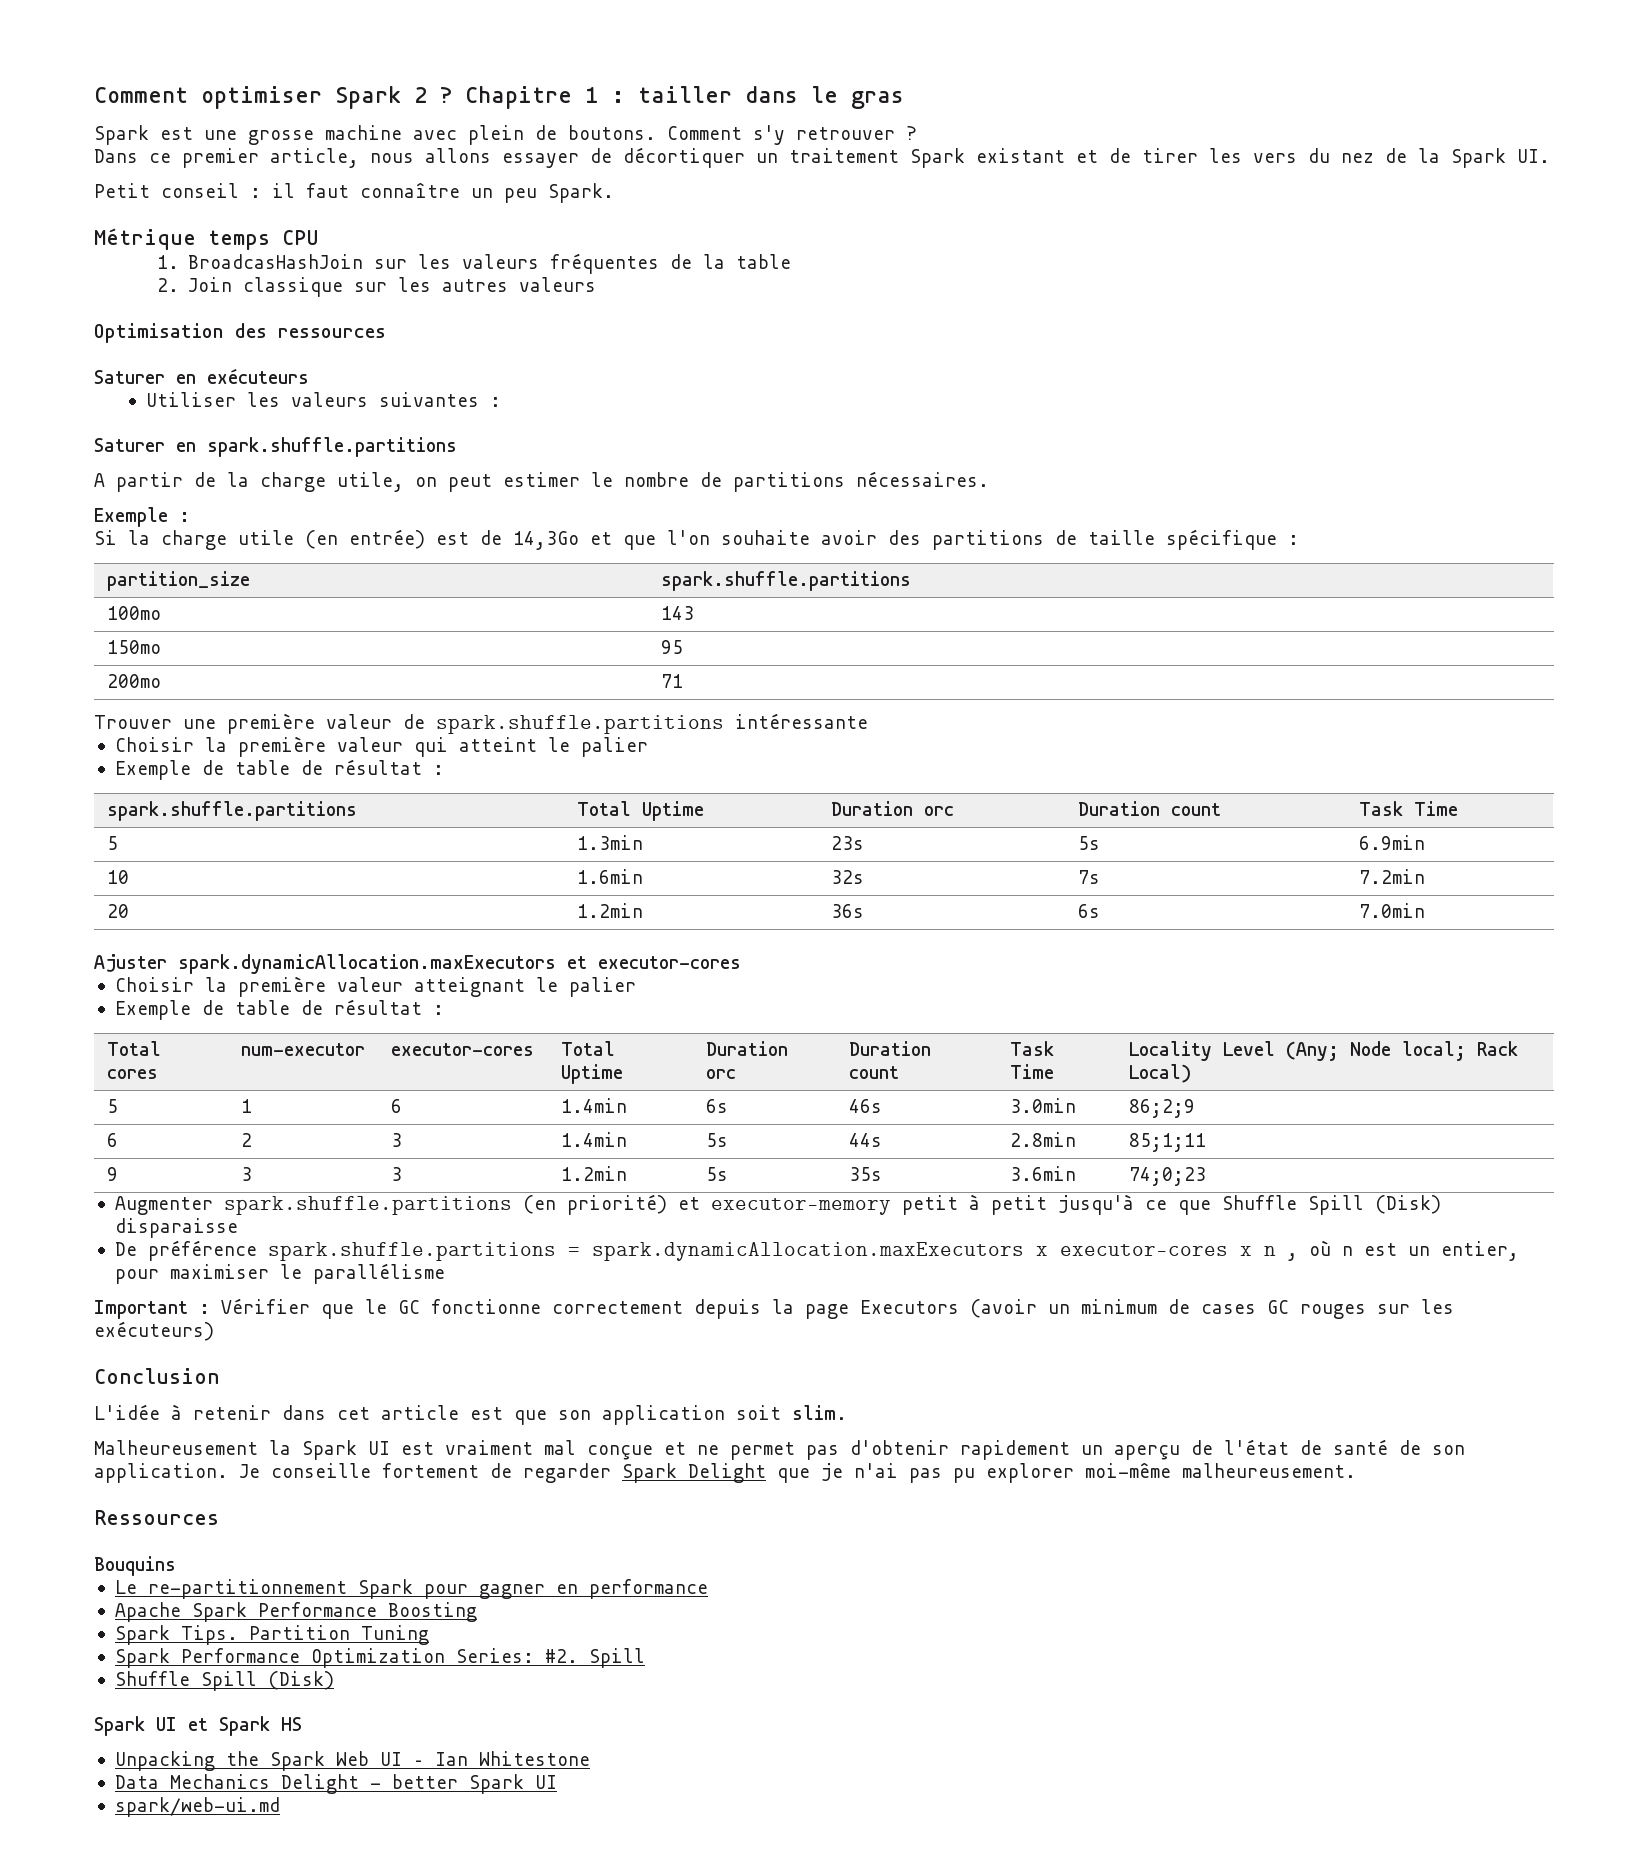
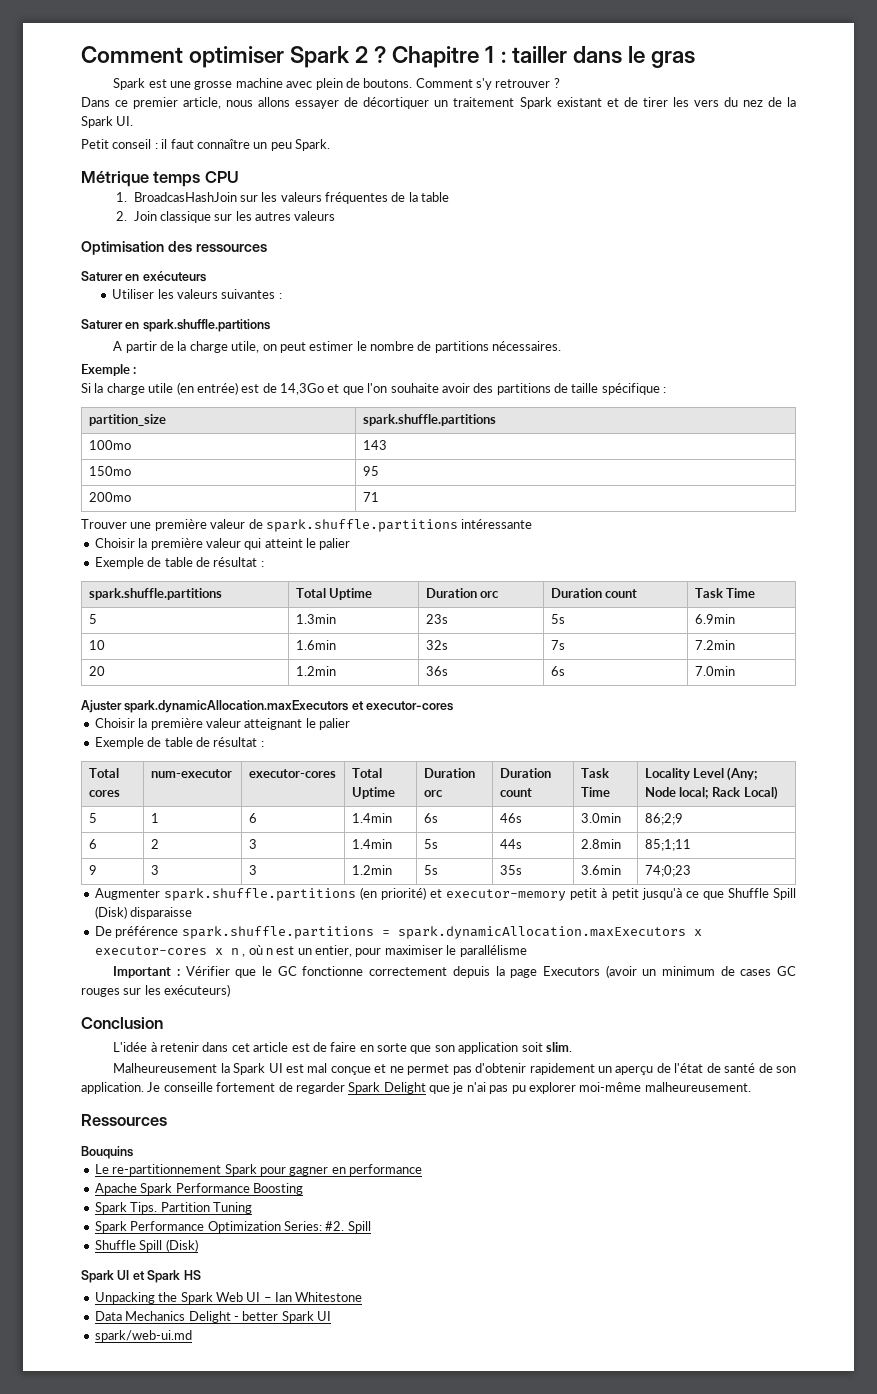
- L'idée à retenir dans cet article est que son application soit slim.
+ L'idée à retenir dans cet article est de faire en sorte que son application soit slim.
- Malheureusement la Spark UI est vraiment mal conçue et ne permet pas d'obtenir rapidement un aperçu de l'état de santé de son application.
+ Malheureusement la Spark UI est mal conçue et ne permet pas d'obtenir rapidement un aperçu de l'état de santé de son application.

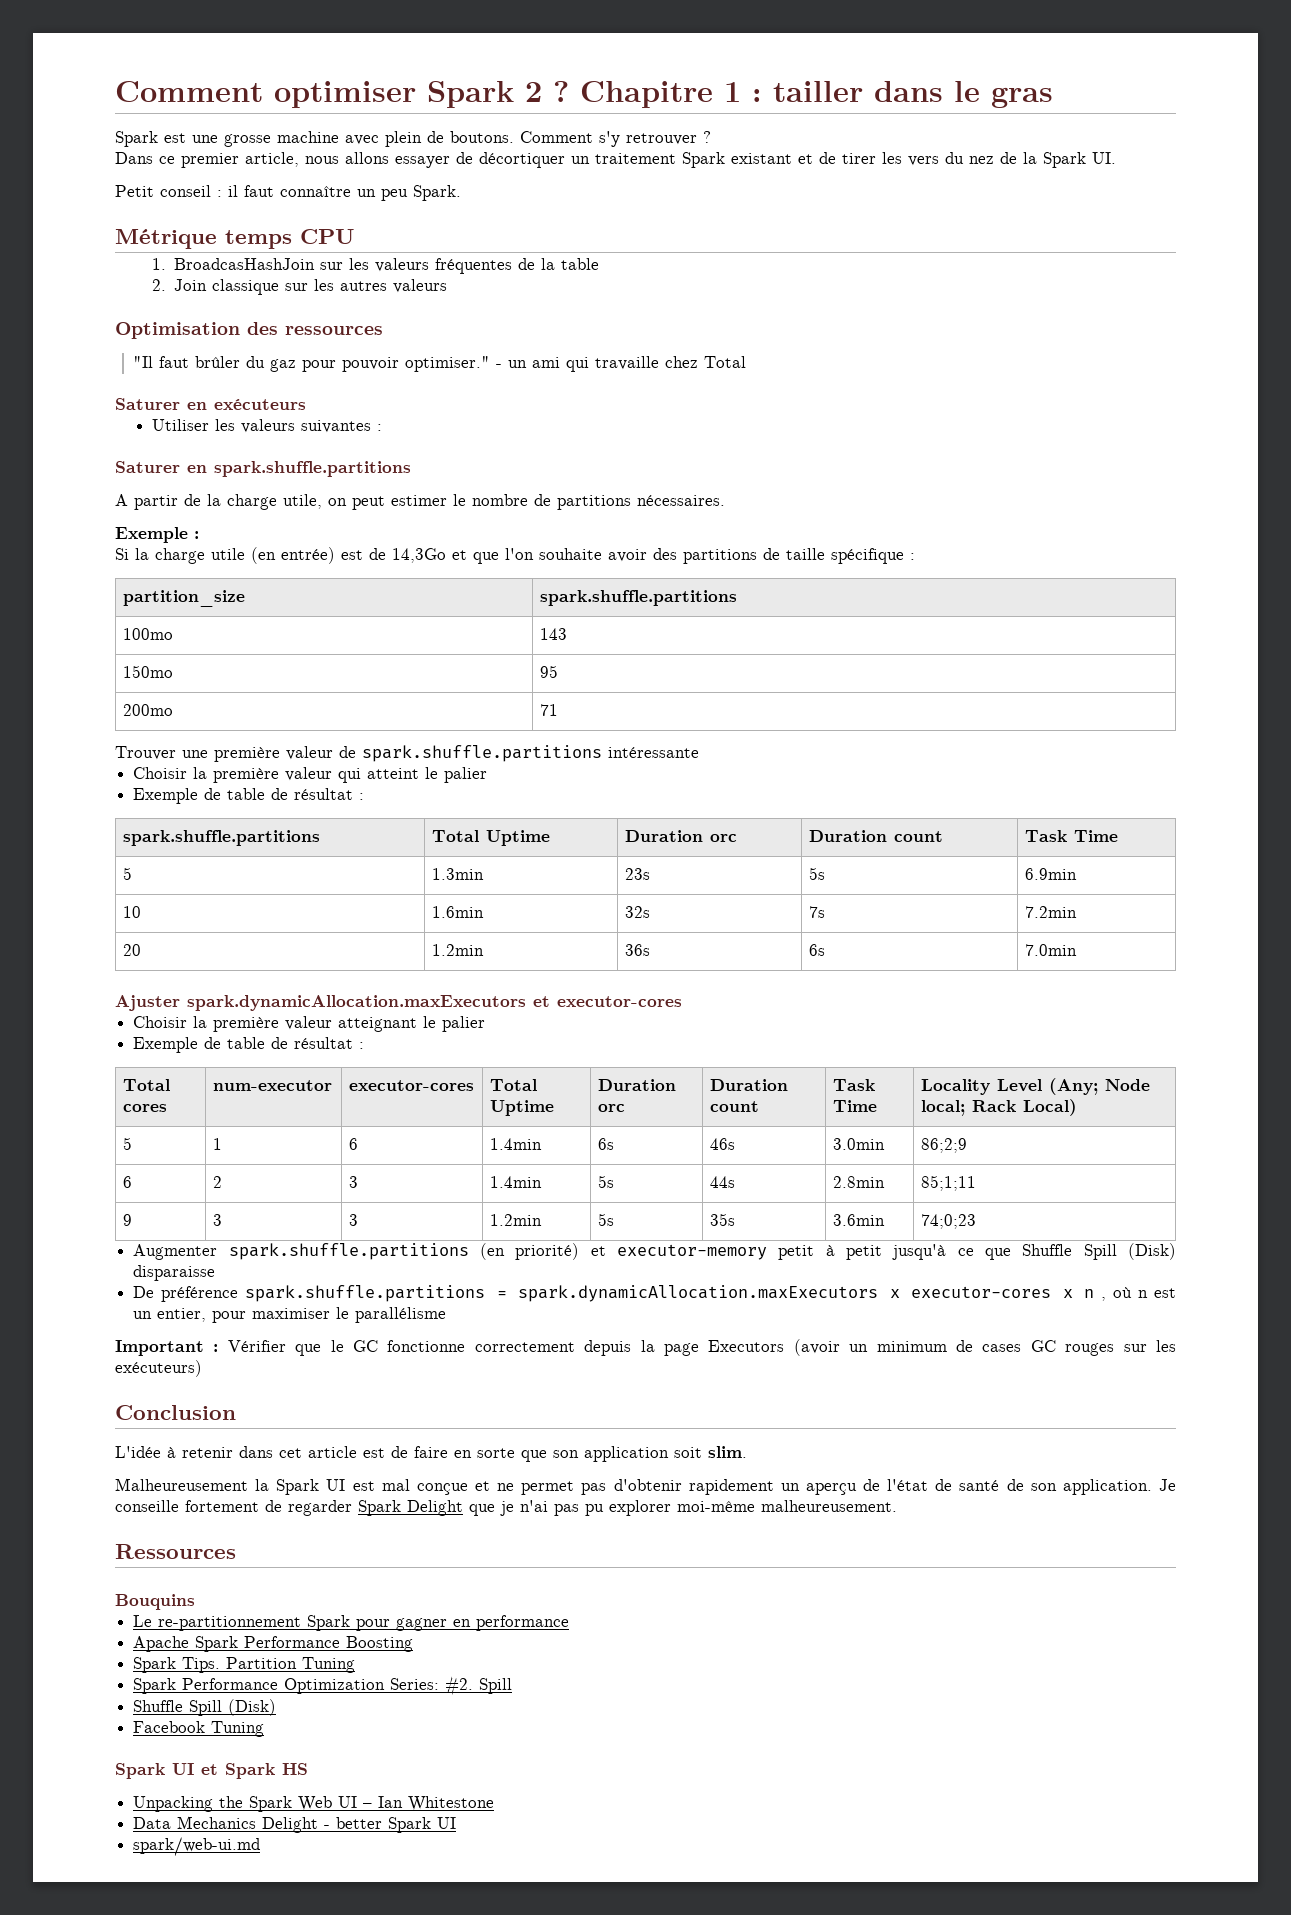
+ "Il faut brûler du gaz pour pouvoir optimiser." - un ami qui travaille chez Total
+ Facebook Tuning

